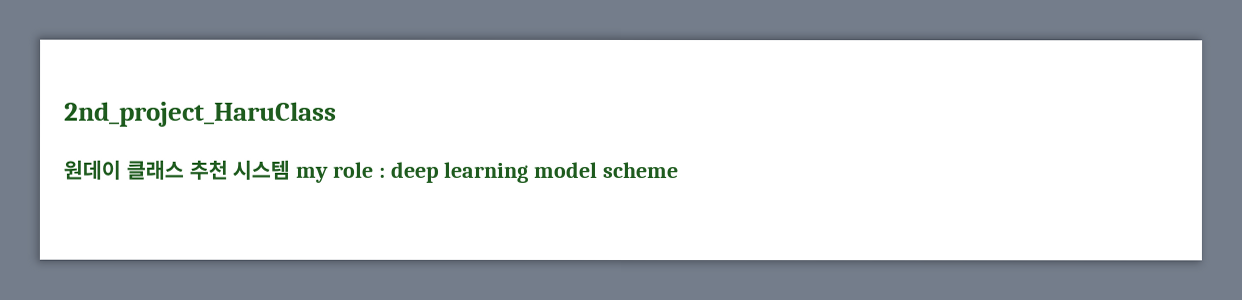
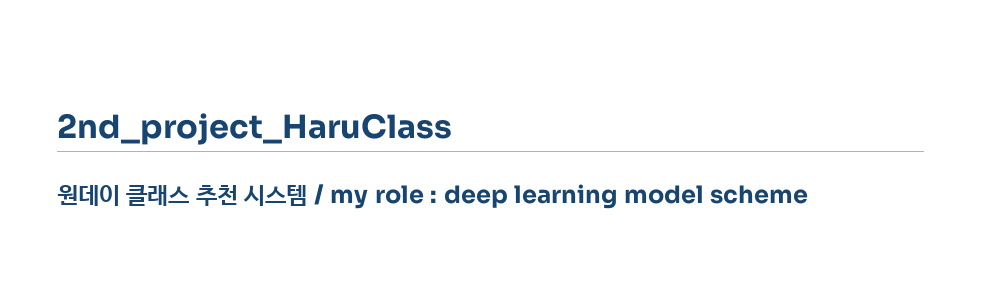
- 원데이 클래스 추천 시스템 my role : deep learning model scheme
+ 원데이 클래스 추천 시스템 / my role : deep learning model scheme

